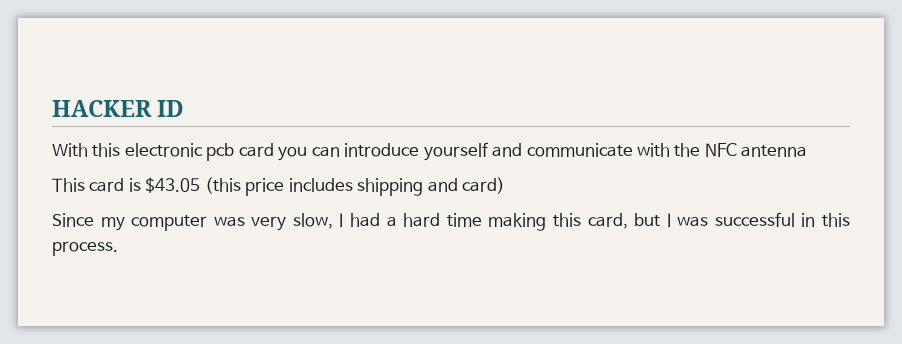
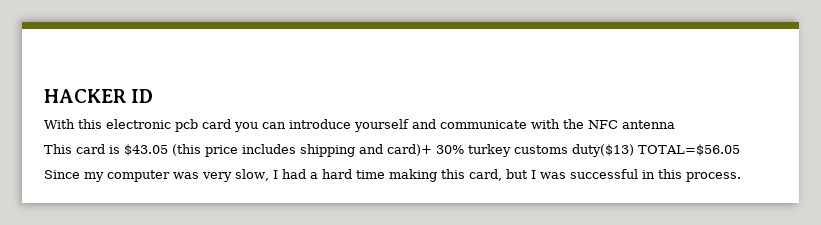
- This card is $43.05 (this price includes shipping and card)
+ This card is $43.05 (this price includes shipping and card)+ 30% turkey customs duty($13) TOTAL=$56.05

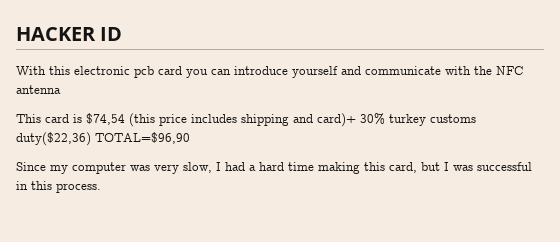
- This card is $43.05 (this price includes shipping and card)+ 30% turkey customs duty($13) TOTAL=$56.05
+ This card is $74,54 (this price includes shipping and card)+ 30% turkey customs duty($22,36) TOTAL=$96,90

